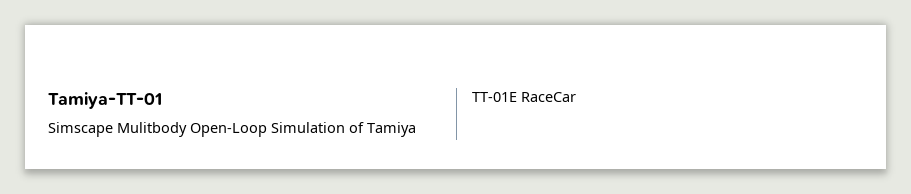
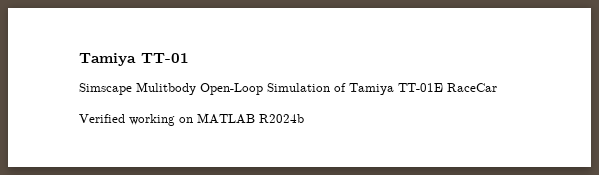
- Tamiya-TT-01
+ Tamiya TT-01
+ Verified working on MATLAB R2024b

